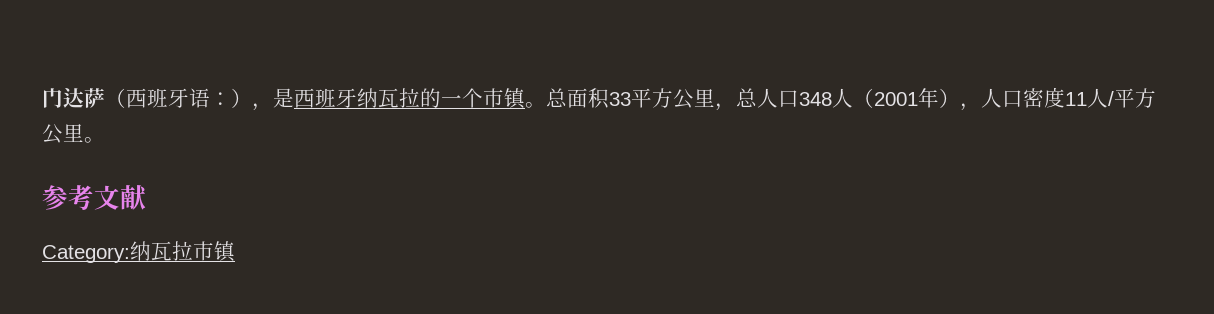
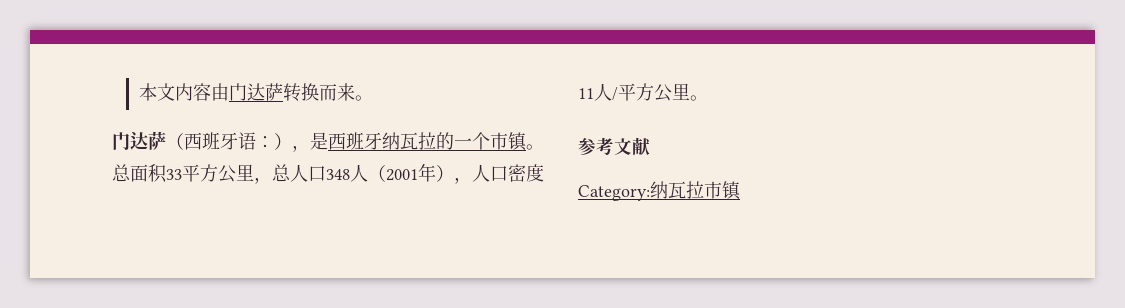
+ 本文内容由门达萨转换而来。

